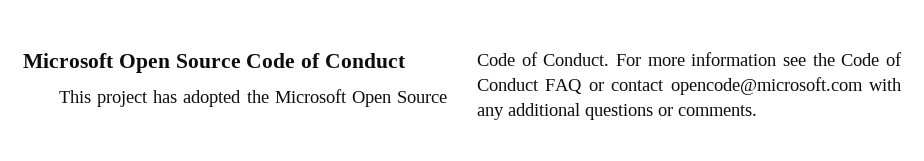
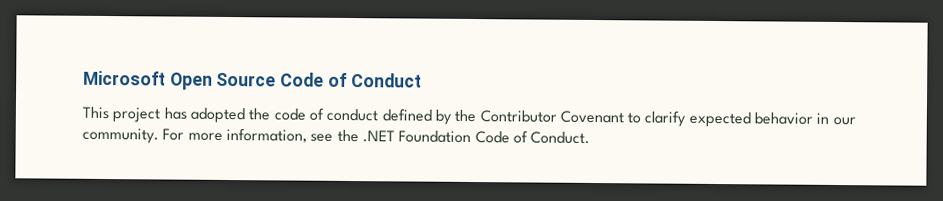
- This project has adopted the Microsoft Open Source Code of Conduct. For more information see the Code of Conduct FAQ or contact opencode@microsoft.com with any additional questions or comments.
+ This project has adopted the code of conduct defined by the Contributor Covenant to clarify expected behavior in our community. For more information, see the .NET Foundation Code of Conduct.

